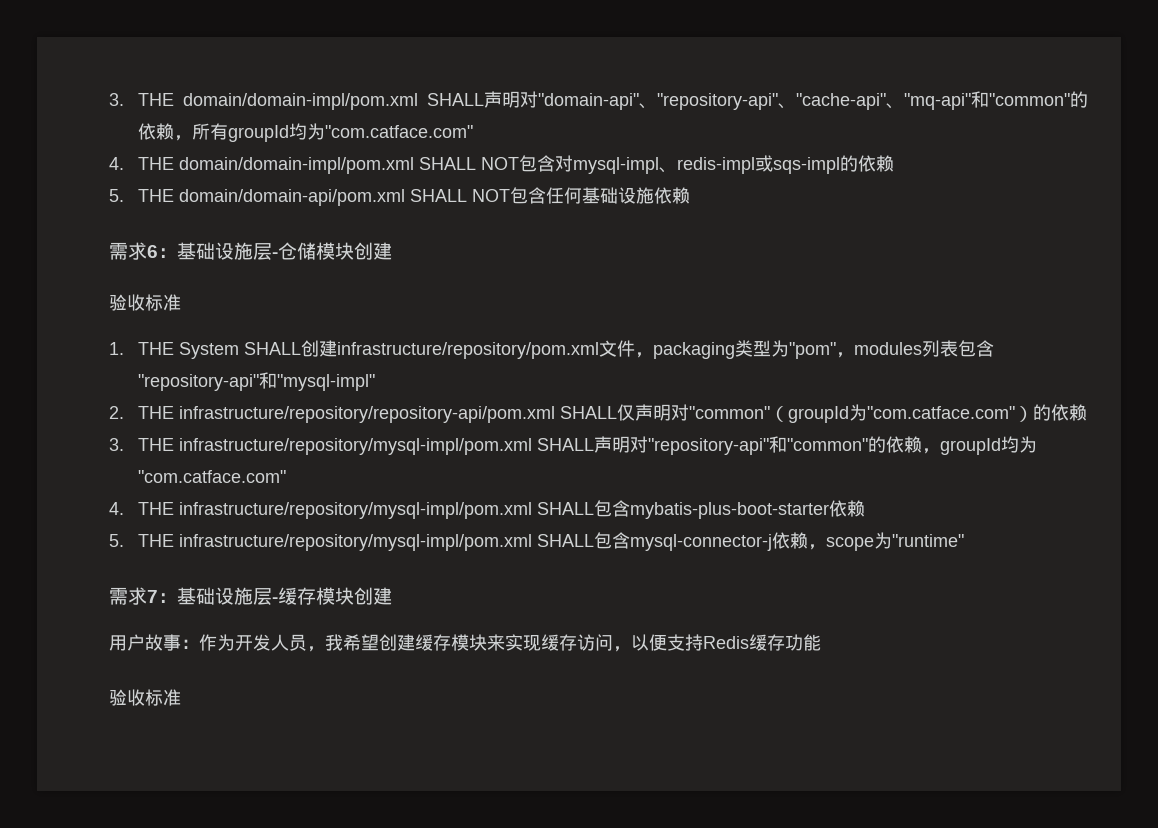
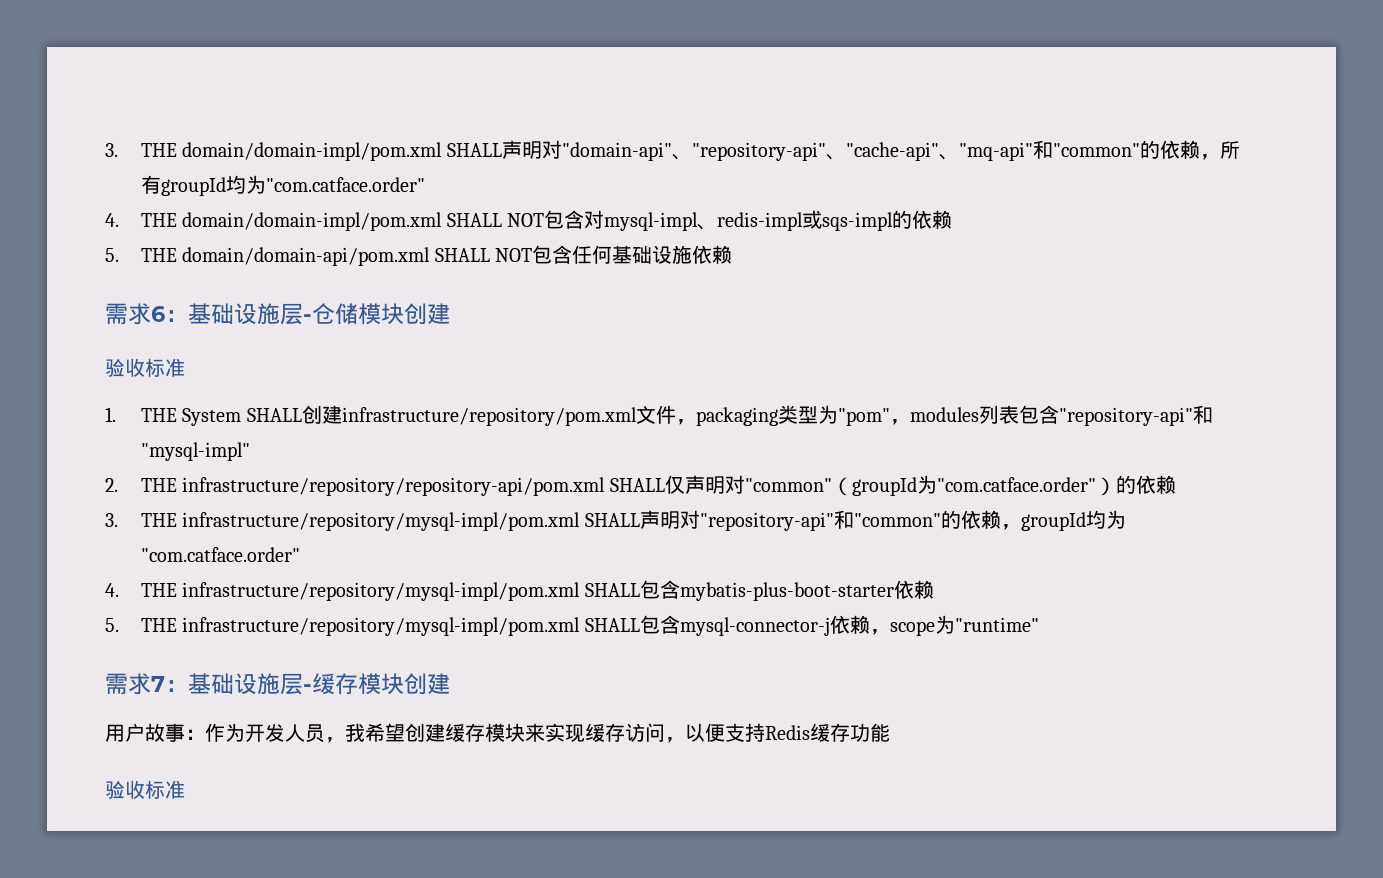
- 3. THE domain/domain-impl/pom.xml SHALL声明对"domain-api"、"repository-api"、"cache-api"、"mq-api"和"common"的依赖，所有groupId均为"com.catface.com"
+ 3. THE domain/domain-impl/pom.xml SHALL声明对"domain-api"、"repository-api"、"cache-api"、"mq-api"和"common"的依赖，所有groupId均为"com.catface.order"
- 2. THE infrastructure/repository/repository-api/pom.xml SHALL仅声明对"common"（groupId为"com.catface.com"）的依赖
+ 2. THE infrastructure/repository/repository-api/pom.xml SHALL仅声明对"common"（groupId为"com.catface.order"）的依赖
- 3. THE infrastructure/repository/mysql-impl/pom.xml SHALL声明对"repository-api"和"common"的依赖，groupId均为"com.catface.com"
+ 3. THE infrastructure/repository/mysql-impl/pom.xml SHALL声明对"repository-api"和"common"的依赖，groupId均为"com.catface.order"

